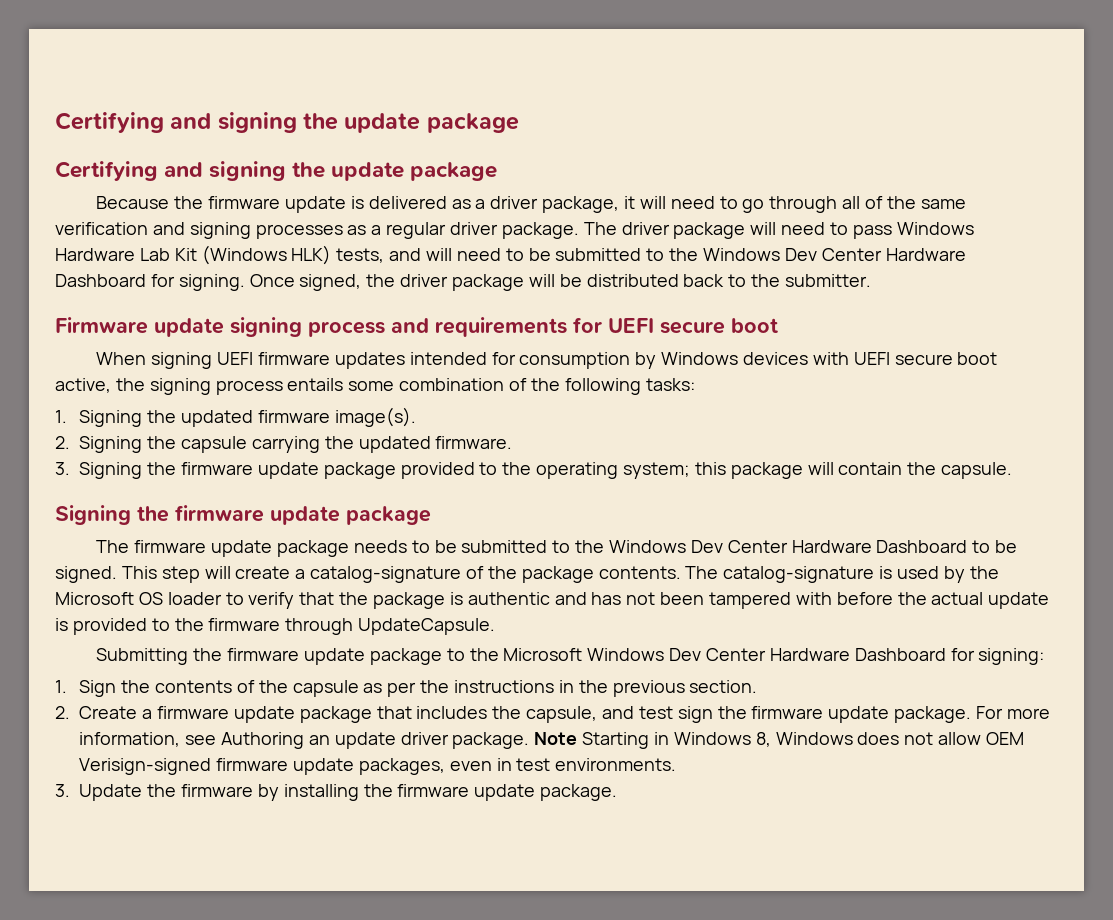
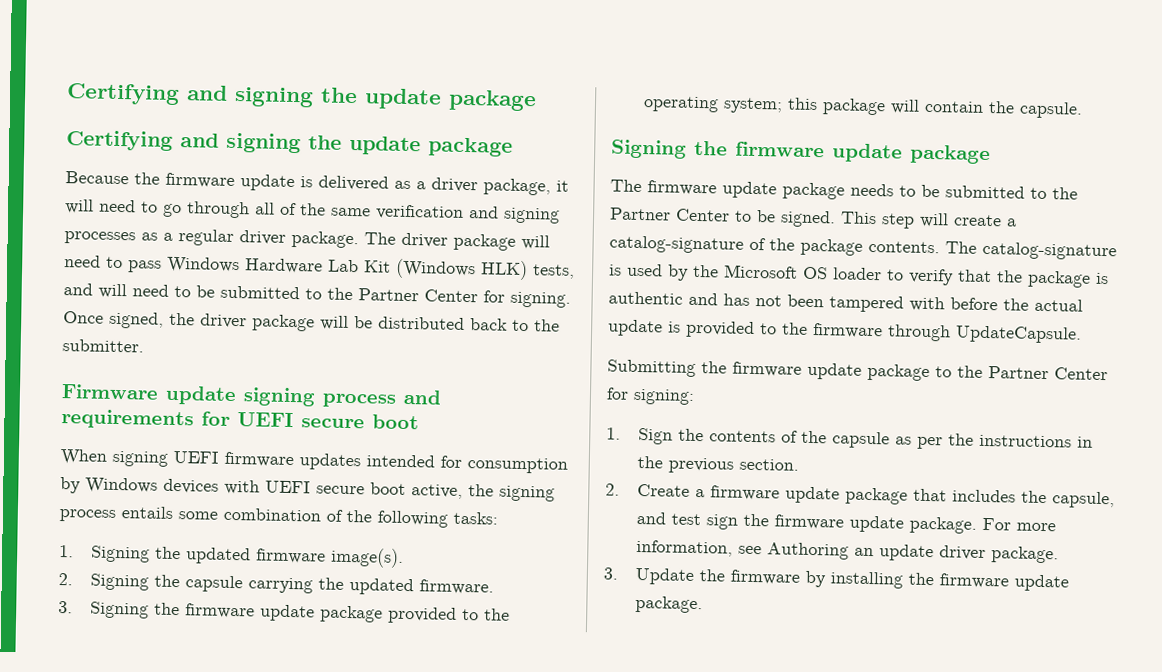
- The driver package will need to pass Windows Hardware Lab Kit (Windows HLK) tests, and will need to be submitted to the Windows Dev Center Hardware Dashboard for signing.
+ The driver package will need to pass Windows Hardware Lab Kit (Windows HLK) tests, and will need to be submitted to the Partner Center for signing.
- The firmware update package needs to be submitted to the Windows Dev Center Hardware Dashboard to be signed.
+ The firmware update package needs to be submitted to the Partner Center to be signed.
- Submitting the firmware update package to the Microsoft Windows Dev Center Hardware Dashboard for signing:
+ Submitting the firmware update package to the Partner Center for signing:
- Note Starting in Windows 8, Windows does not allow OEM Verisign-signed firmware update packages, even in test environments.

